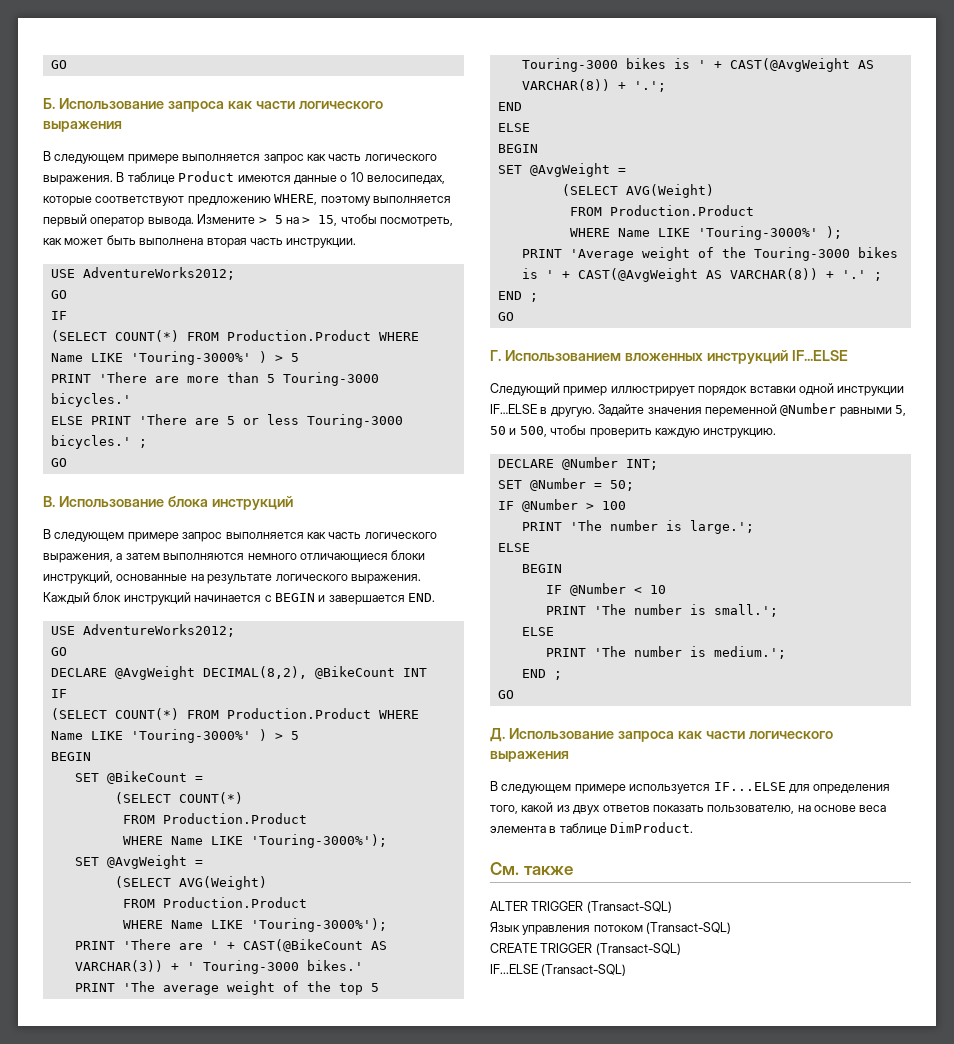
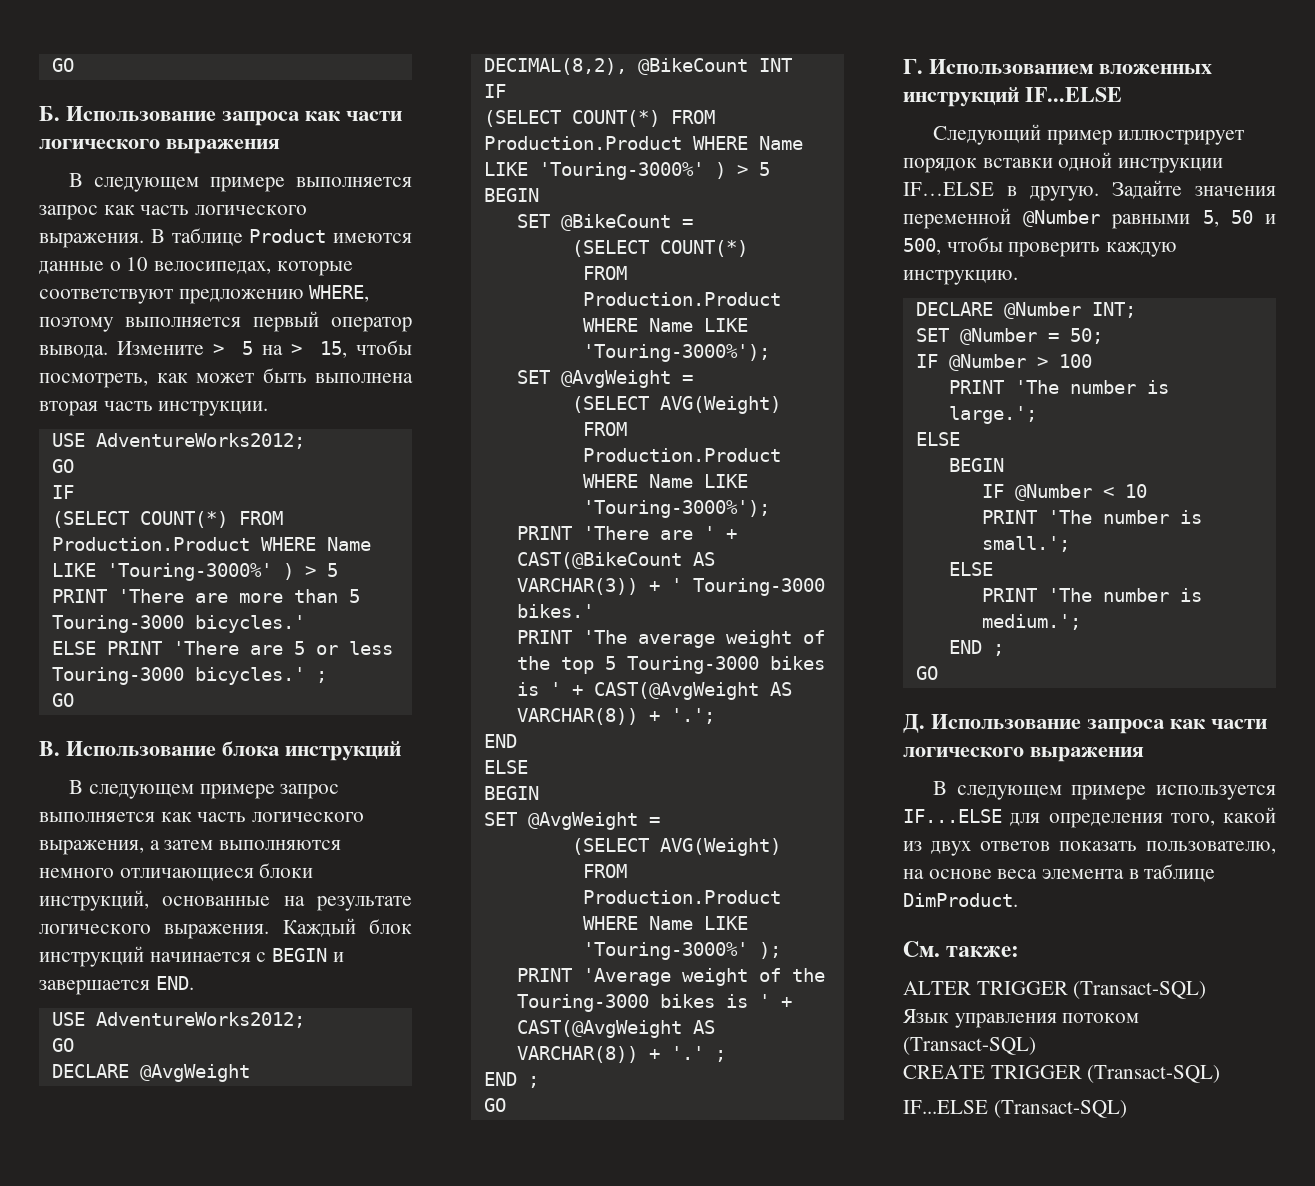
- См. также
+ См. также:

